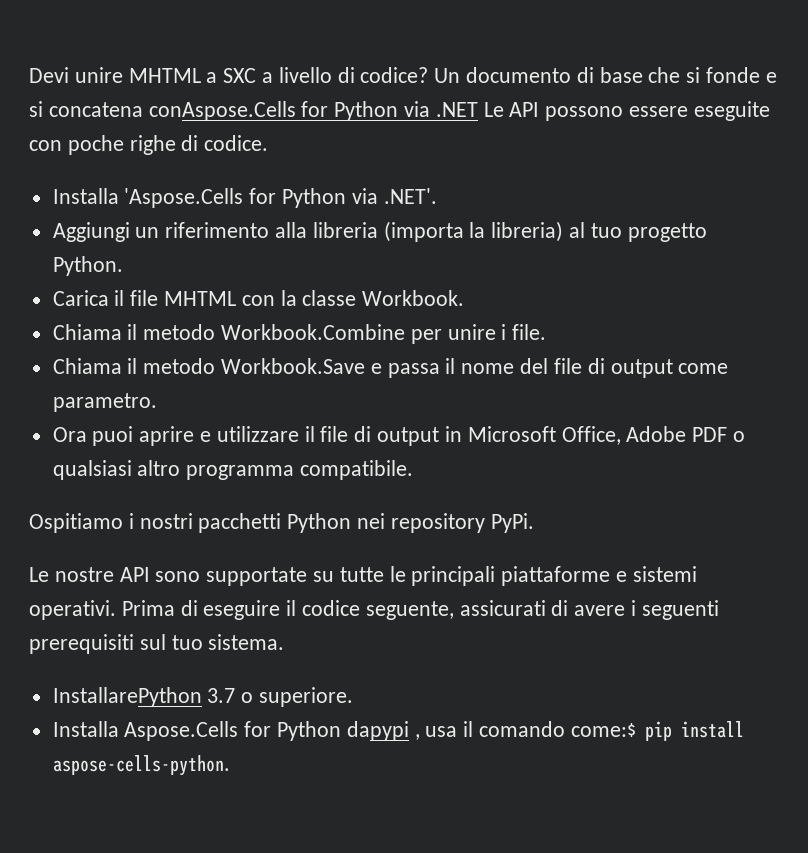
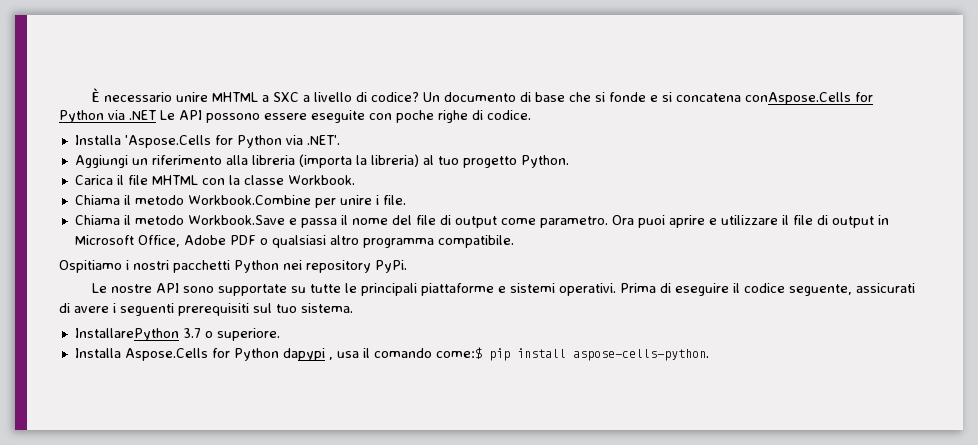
- Devi unire MHTML a SXC a livello di codice?
+ È necessario unire MHTML a SXC a livello di codice?
- Chiama il metodo Workbook.Save e passa il nome del file di output come parametro.
- Ora puoi aprire e utilizzare il file di output in Microsoft Office, Adobe PDF o qualsiasi altro programma compatibile.
+ Chiama il metodo Workbook.Save e passa il nome del file di output come parametro. Ora puoi aprire e utilizzare il file di output in Microsoft Office, Adobe PDF o qualsiasi altro programma compatibile.

